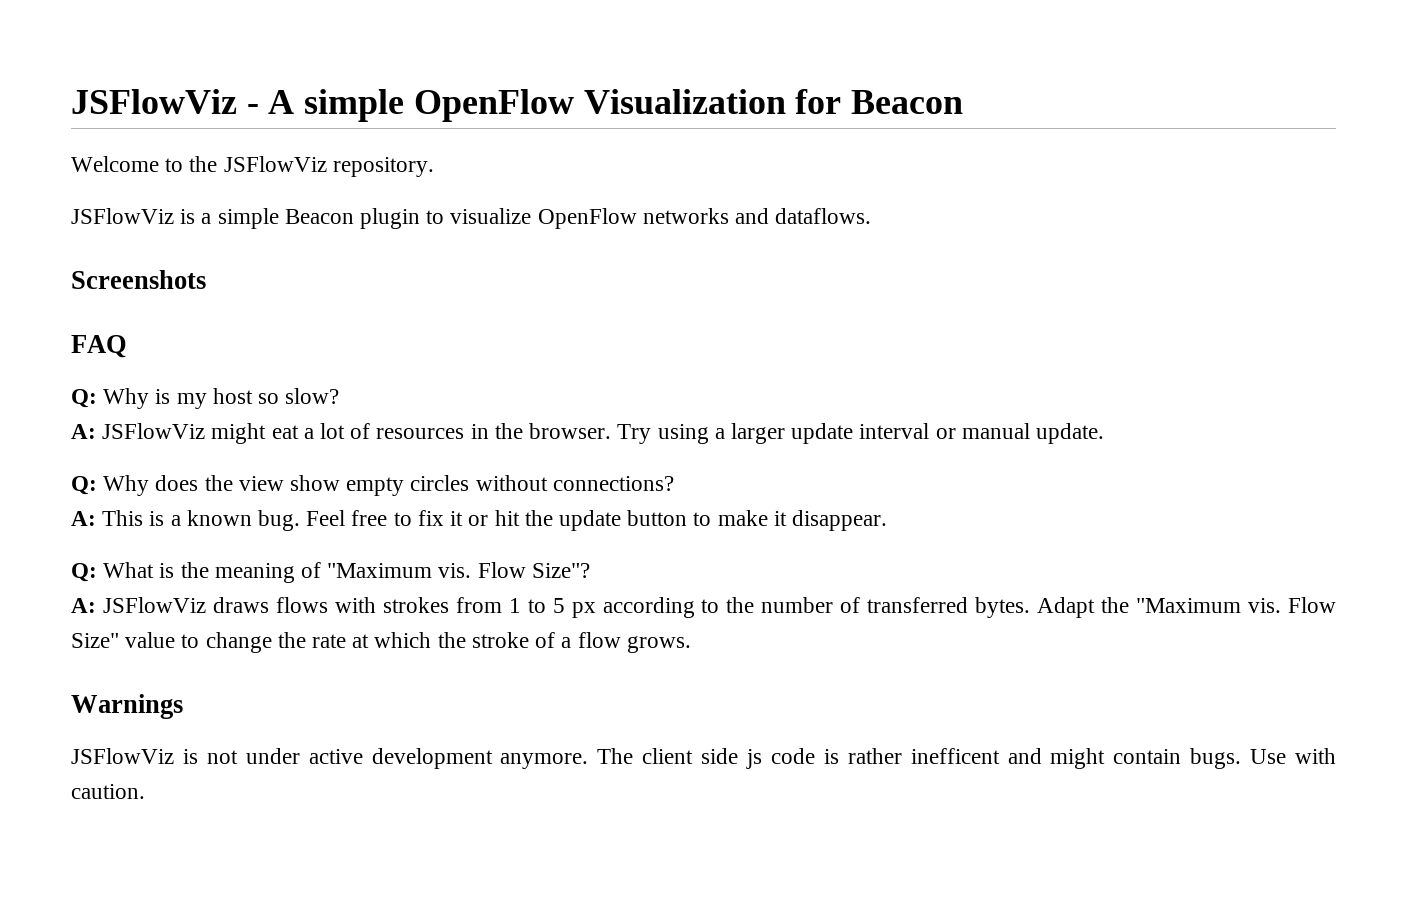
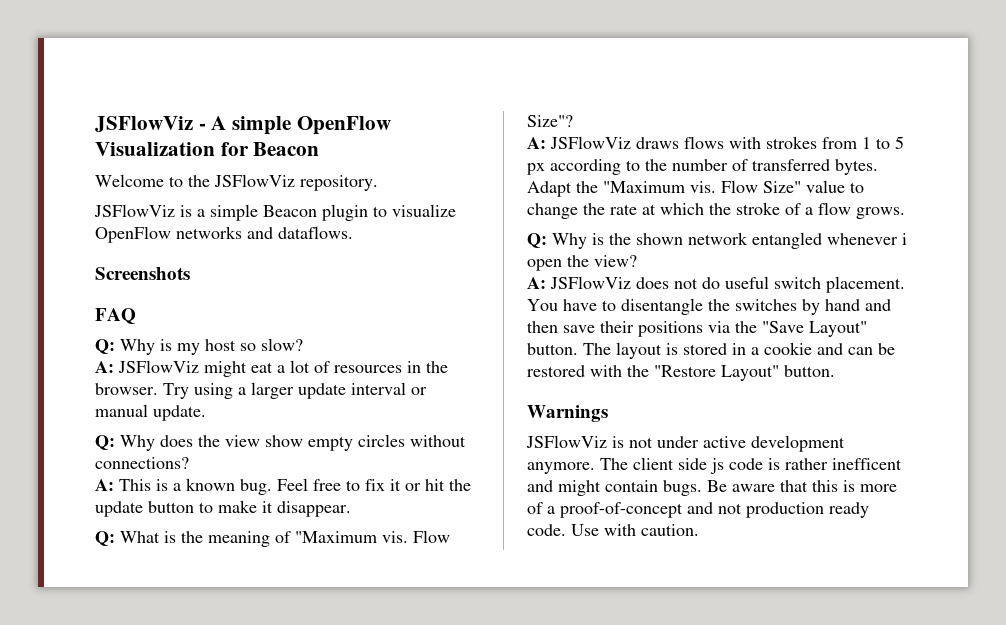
+ Q: Why is the shown network entangled whenever i open the view?
+ A: JSFlowViz does not do useful switch placement. You have to disentangle the switches by hand and then save their positions via the "Save Layout" button. The layout is stored in a cookie and can be restored with the "Restore Layout" button.
+ Be aware that this is more of a proof-of-concept and not production ready code.

